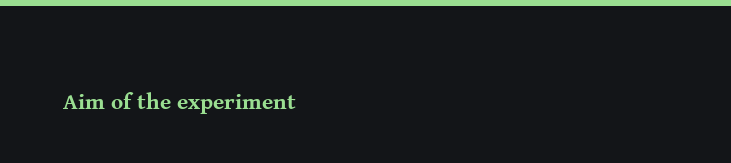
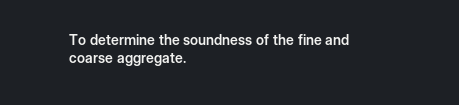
- Aim of the experiment
+ To determine the soundness of the fine and coarse aggregate.

